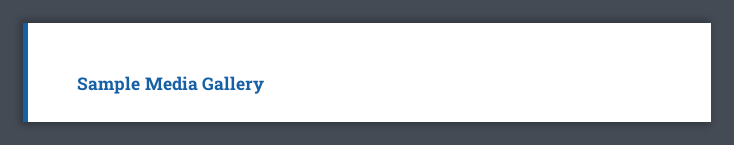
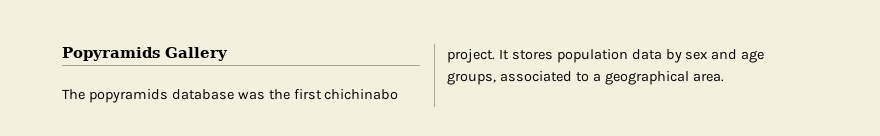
- Sample Media Gallery
+ Popyramids Gallery
+ The popyramids database was the first chichinabo project. It stores population data by sex and age groups, associated to a geographical area.

